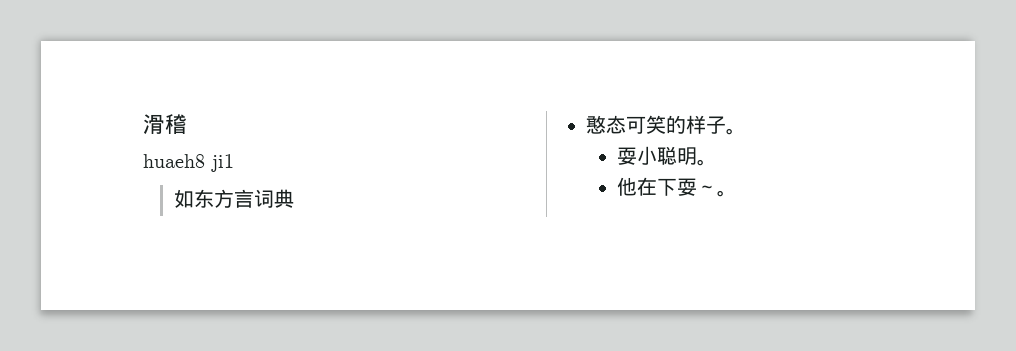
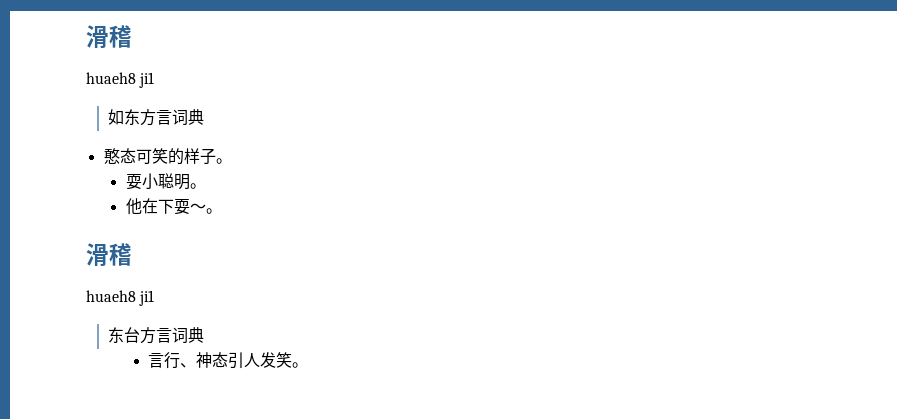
  他在下耍～。
+ 滑稽
+ huaeh8 ji1
+ 东台方言词典
+ 言行、神态引人发笑。

